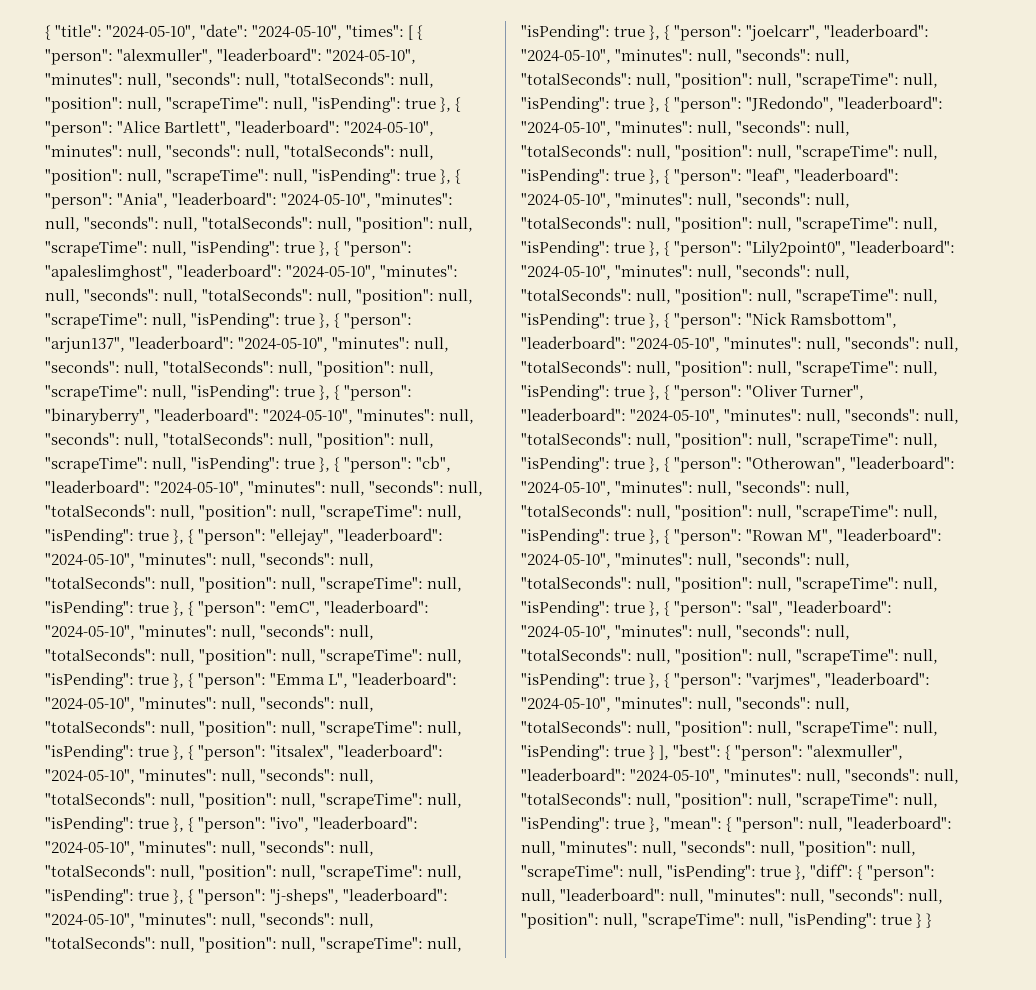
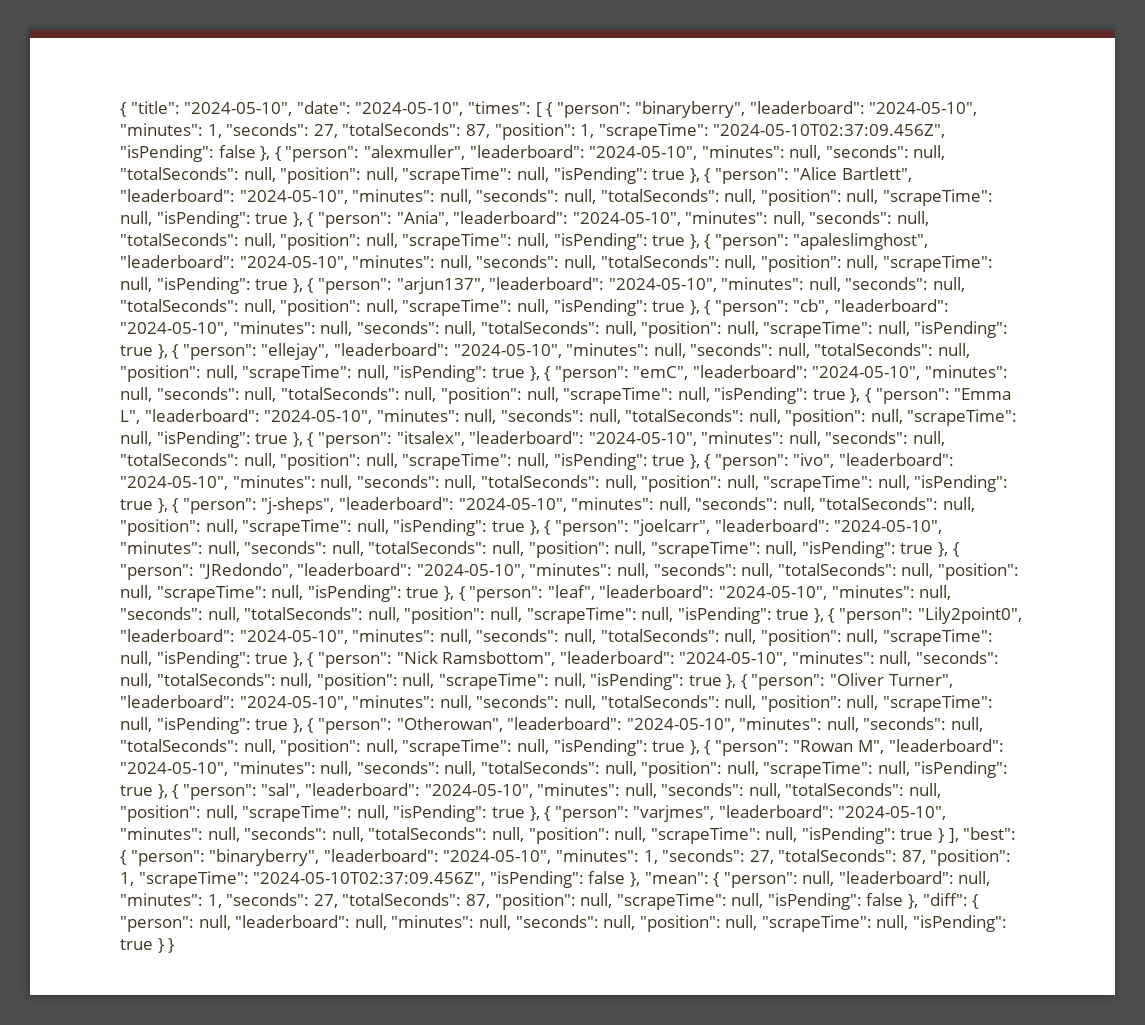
+ "binaryberry", "leaderboard": "2024-05-10", "minutes": 1, "seconds": 27, "totalSeconds": 87, "position": 1, "scrapeTime": "2024-05-10T02:37:09.456Z", "isPending": false }, { "person":
- "binaryberry", "leaderboard": "2024-05-10", "minutes": null, "seconds": null, "totalSeconds": null, "position": null, "scrapeTime": null, "isPending": true }, { "person":
- "alexmuller", "leaderboard": "2024-05-10", "minutes": null, "seconds": null, "totalSeconds": null, "position": null, "scrapeTime": null, "isPending": true }, "mean":
+ "binaryberry", "leaderboard": "2024-05-10", "minutes": 1, "seconds": 27, "totalSeconds": 87, "position": 1, "scrapeTime": "2024-05-10T02:37:09.456Z", "isPending": false }, "mean":
- null, "seconds": null, "position": null, "scrapeTime": null, "isPending": true }, "diff":
+ 1, "seconds": 27, "totalSeconds": 87, "position": null, "scrapeTime": null, "isPending": false }, "diff":

